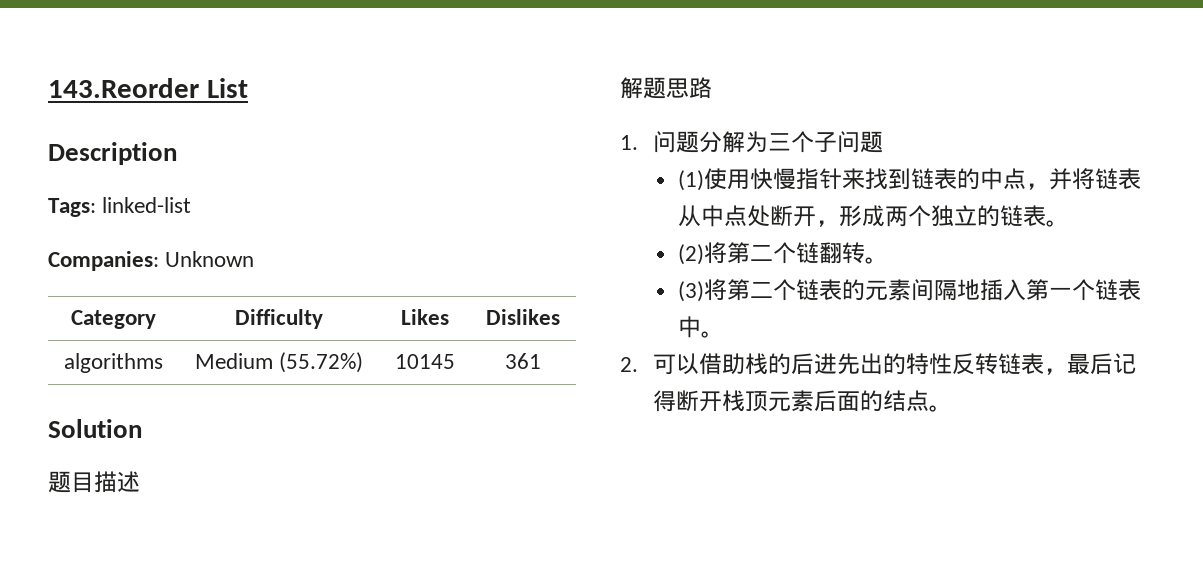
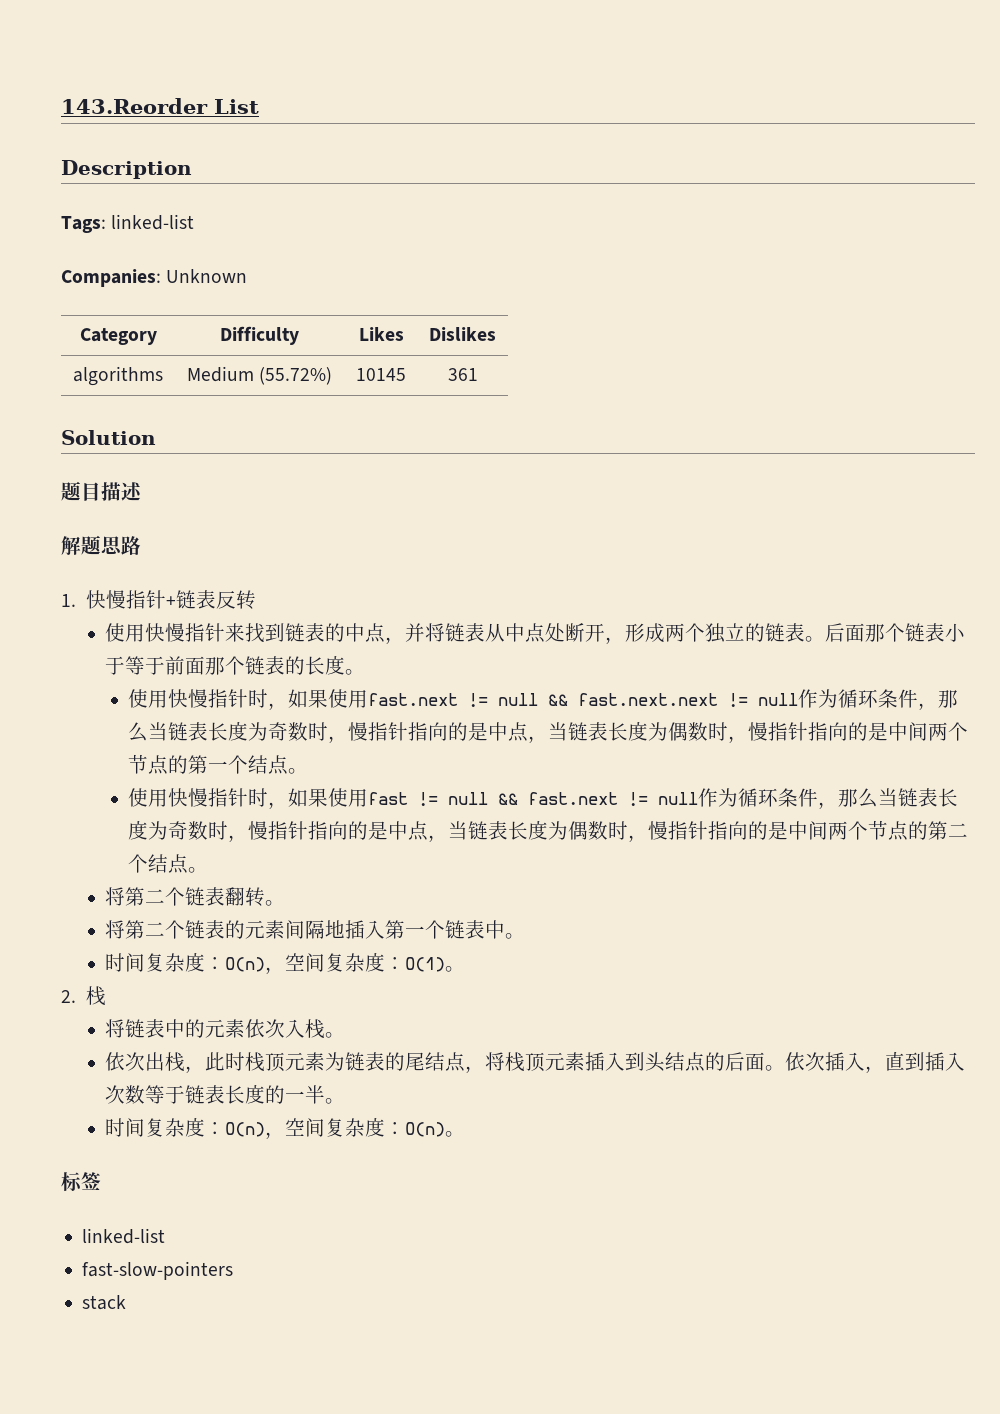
- 1.问题分解为三个子问题
- (1)使用快慢指针来找到链表的中点，并将链表从中点处断开，形成两个独立的链表。
- (2)将第二个链翻转。
+ 1.快慢指针+链表反转
+ 使用快慢指针来找到链表的中点，并将链表从中点处断开，形成两个独立的链表。后面那个链表小于等于前面那个链表的长度。
+ 使用快慢指针时，如果使用fast.next != null && fast.next.next != null作为循环条件，那么当链表长度为奇数时，慢指针指向的是中点，当链表长度为偶数时，慢指针指向的是中间两个节点的第一个结点。
+ 使用快慢指针时，如果使用fast != null && fast.next != null作为循环条件，那么当链表长度为奇数时，慢指针指向的是中点，当链表长度为偶数时，慢指针指向的是中间两个节点的第二个结点。
+ 将第二个链表翻转。
- (3)将第二个链表的元素间隔地插入第一个链表中。
+ 将第二个链表的元素间隔地插入第一个链表中。
+ 时间复杂度：O(n)，空间复杂度：O(1)。
- 2.可以借助栈的后进先出的特性反转链表，最后记得断开栈顶元素后面的结点。
+ 2.栈
+ 将链表中的元素依次入栈。
+ 依次出栈，此时栈顶元素为链表的尾结点，将栈顶元素插入到头结点的后面。依次插入，直到插入次数等于链表长度的一半。
+ 时间复杂度：O(n)，空间复杂度：O(n)。
+ 标签
+ linked-list
+ fast-slow-pointers
+ stack

